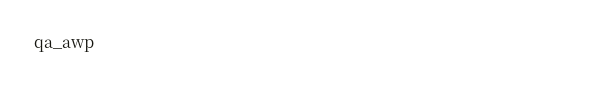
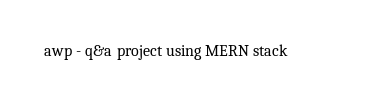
- qa_awp
+ awp - q&a project using MERN stack

